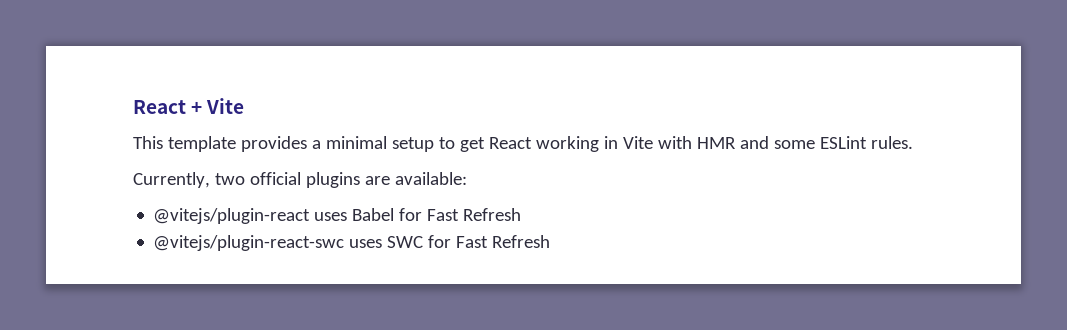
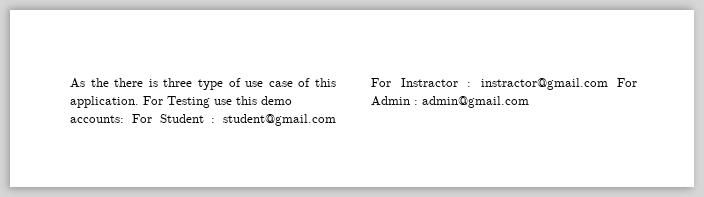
- React + Vite
- This template provides a minimal setup to get React working in Vite with HMR and some ESLint rules.
- Currently, two official plugins are available:
- @vitejs/plugin-react uses Babel for Fast Refresh
- @vitejs/plugin-react-swc uses SWC for Fast Refresh
+ As the there is three type of use case of this application. For Testing use this demo accounts: For Student : student@gmail.com For Instractor : instractor@gmail.com For Admin : admin@gmail.com

